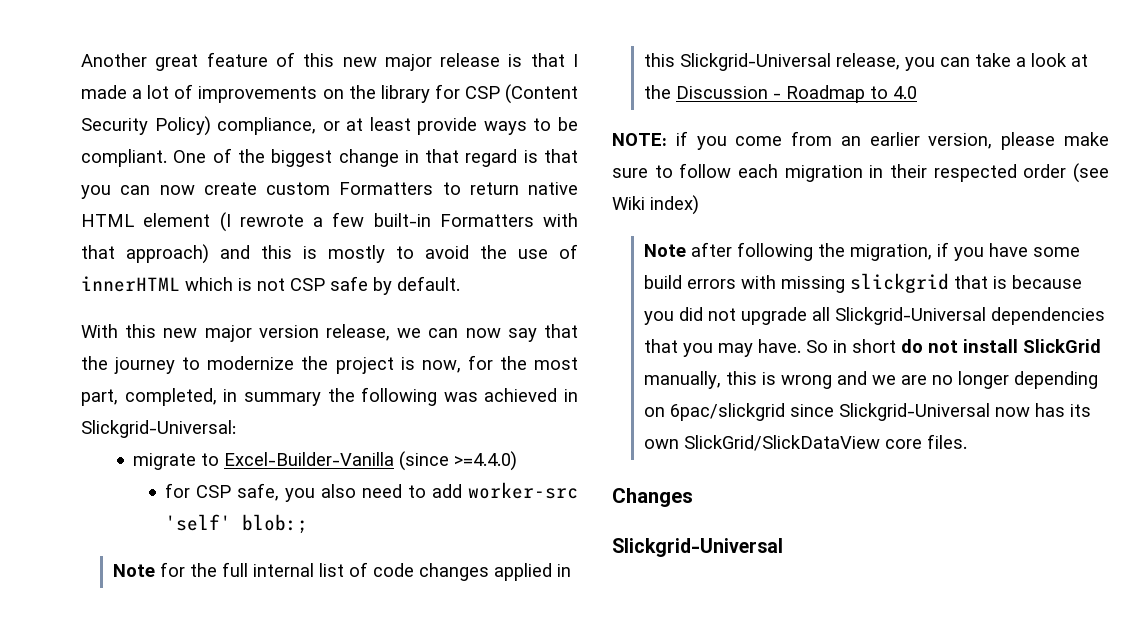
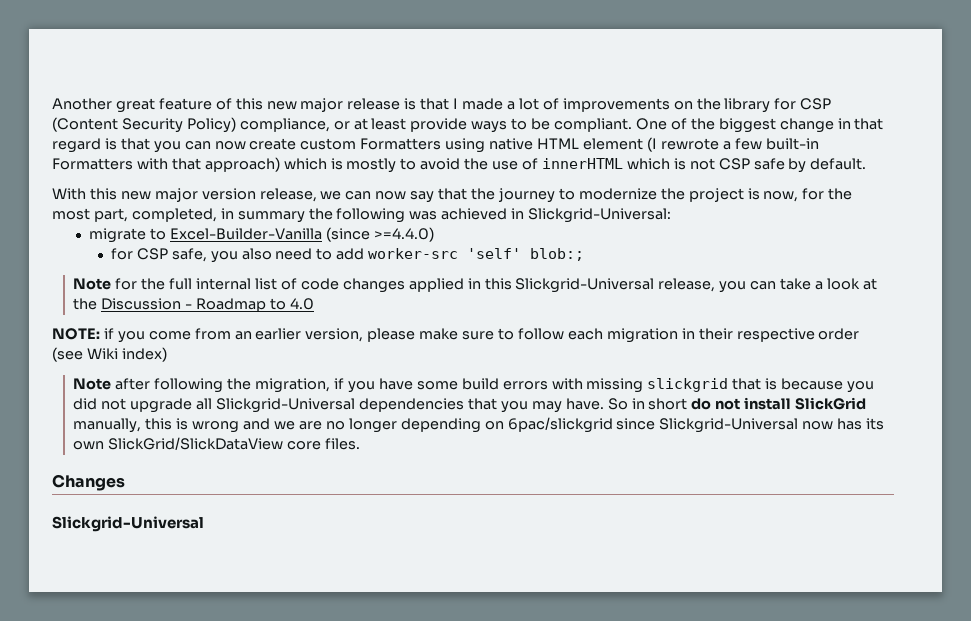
- One of the biggest change in that regard is that you can now create custom Formatters to return native HTML element (I rewrote a few built-in Formatters with that approach) and this is mostly to avoid the use of innerHTML which is not CSP safe by default.
+ One of the biggest change in that regard is that you can now create custom Formatters using native HTML element (I rewrote a few built-in Formatters with that approach) which is mostly to avoid the use of innerHTML which is not CSP safe by default.
- NOTE: if you come from an earlier version, please make sure to follow each migration in their respected order (see Wiki index)
+ NOTE: if you come from an earlier version, please make sure to follow each migration in their respective order (see Wiki index)

